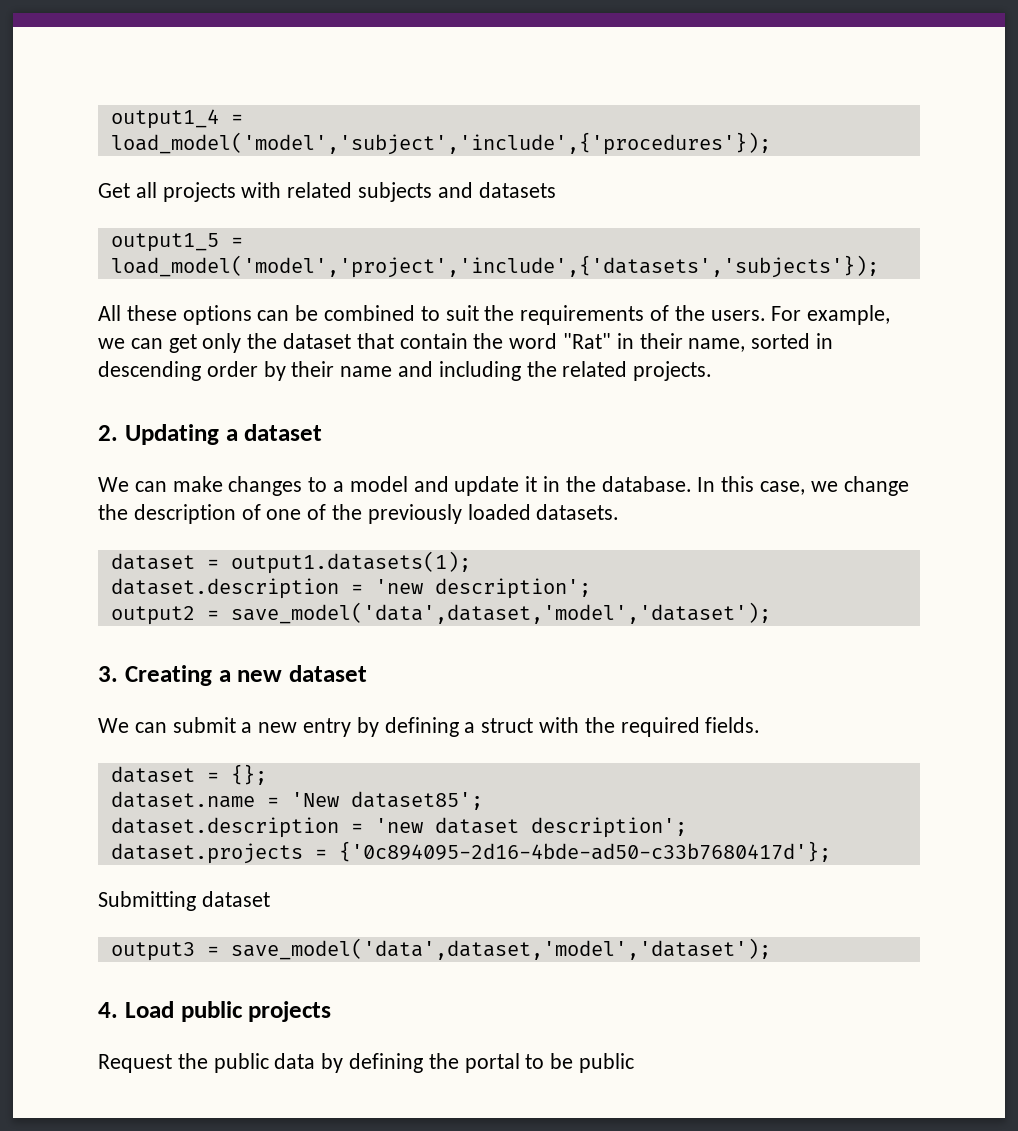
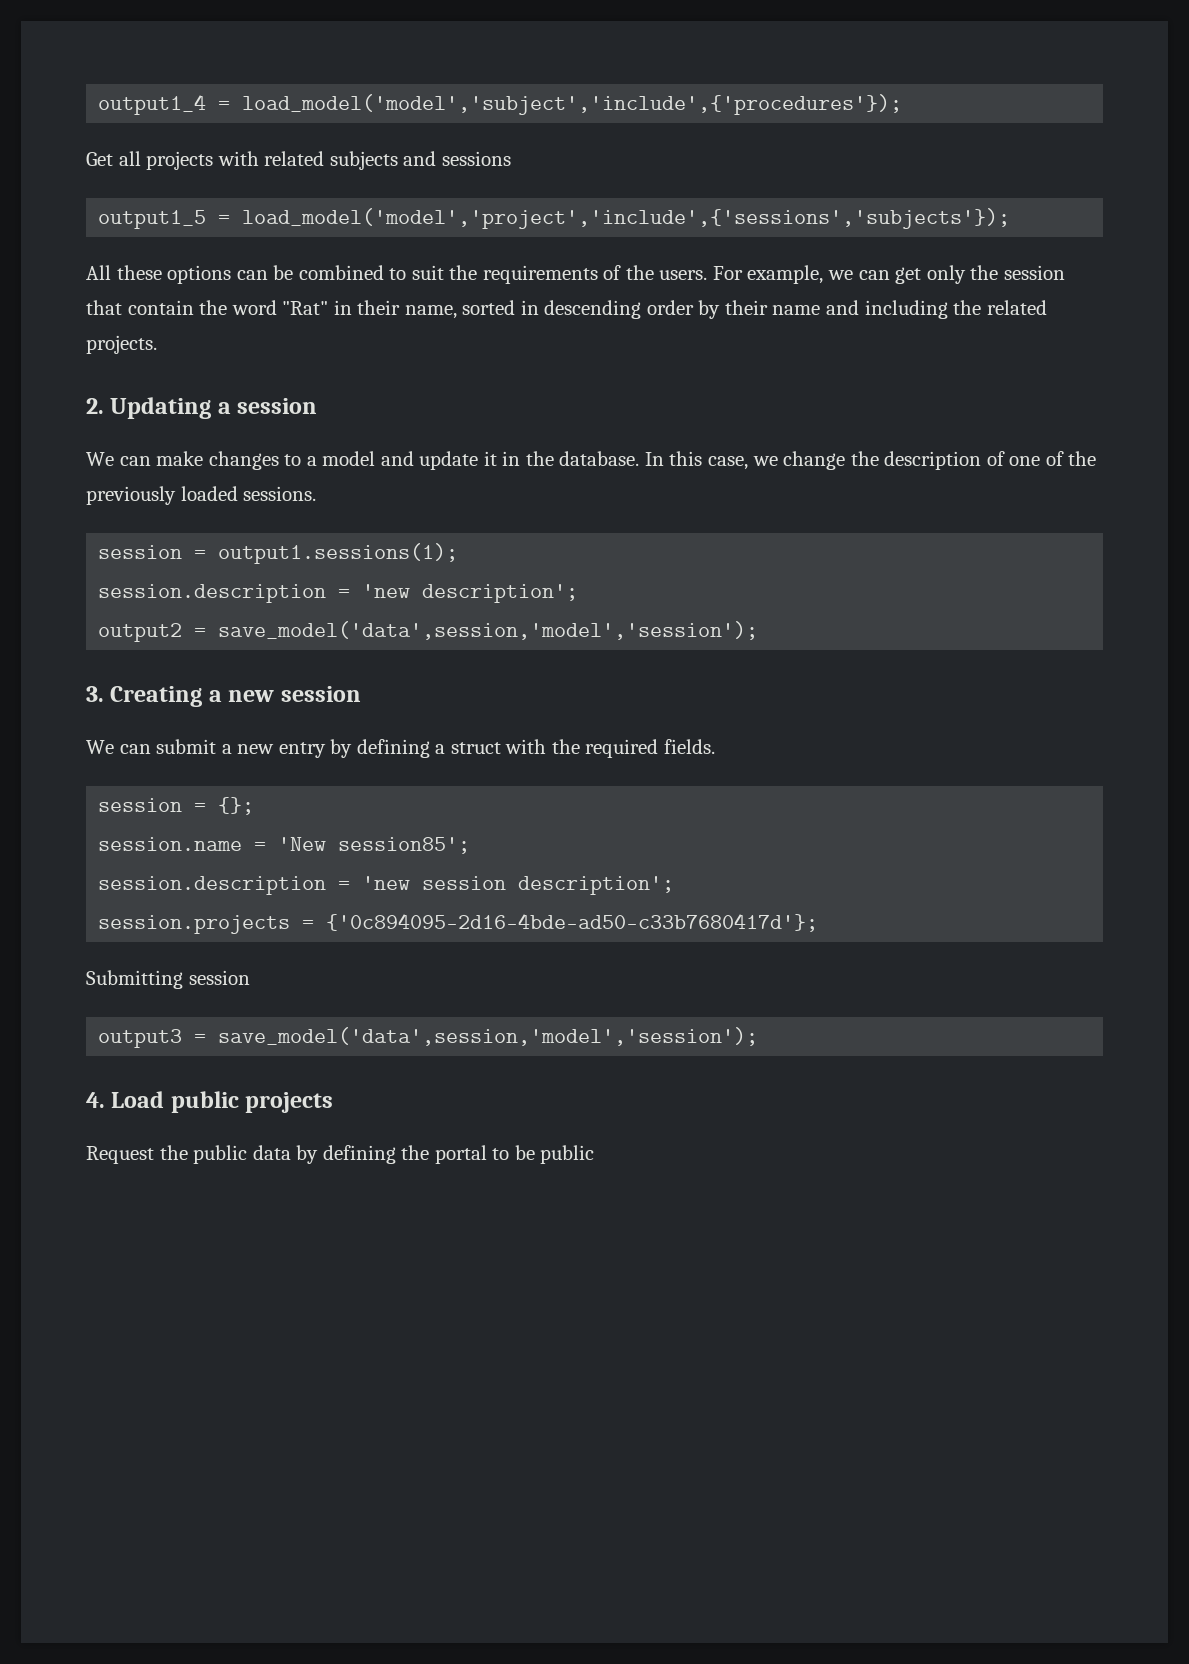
- Get all projects with related subjects and datasets
+ Get all projects with related subjects and sessions
- output1_5 = load_model('model','project','include',{'datasets','subjects'});
+ output1_5 = load_model('model','project','include',{'sessions','subjects'});
- For example, we can get only the dataset that contain the word "Rat" in their name, sorted in descending order by their name and including the related projects.
+ For example, we can get only the session that contain the word "Rat" in their name, sorted in descending order by their name and including the related projects.
- 2. Updating a dataset
+ 2. Updating a session
- In this case, we change the description of one of the previously loaded datasets.
- dataset = output1.datasets(1);
- dataset.description = 'new description';
+ In this case, we change the description of one of the previously loaded sessions.
+ session = output1.sessions(1);
+ session.description = 'new description';
- output2 = save_model('data',dataset,'model','dataset');
+ output2 = save_model('data',session,'model','session');
- 3. Creating a new dataset
+ 3. Creating a new session
- dataset = {};
+ session = {};
- dataset.name = 'New dataset85';
- dataset.description = 'new dataset description';
- dataset.projects = {'0c894095-2d16-4bde-ad50-c33b7680417d'};
+ session.name = 'New session85';
+ session.description = 'new session description';
+ session.projects = {'0c894095-2d16-4bde-ad50-c33b7680417d'};
- Submitting dataset
+ Submitting session
- output3 = save_model('data',dataset,'model','dataset');
+ output3 = save_model('data',session,'model','session');

